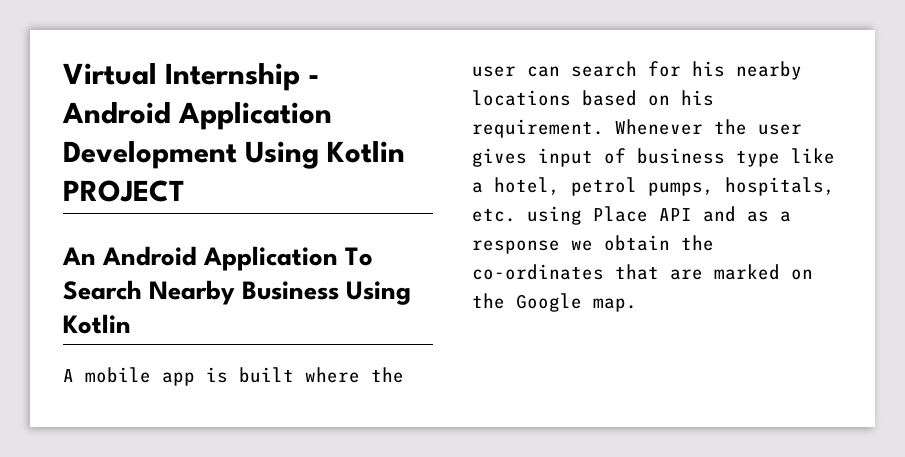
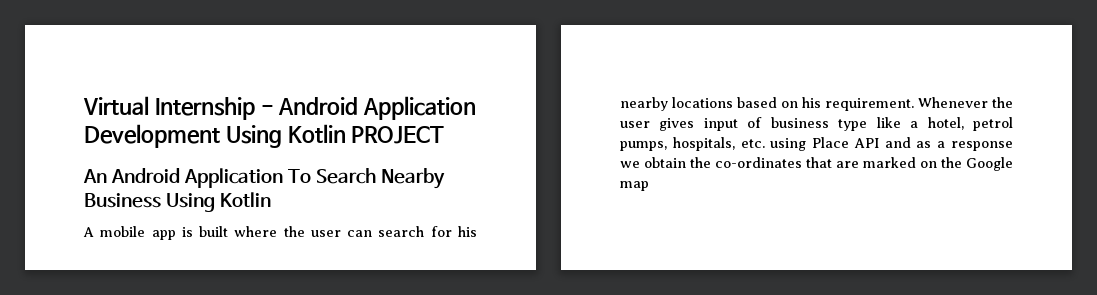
- Whenever the user gives input of business type like a hotel, petrol pumps, hospitals, etc. using Place API and as a response we obtain the co-ordinates that are marked on the Google map.
+ Whenever the user gives input of business type like a hotel, petrol pumps, hospitals, etc. using Place API and as a response we obtain the co-ordinates that are marked on the Google map

